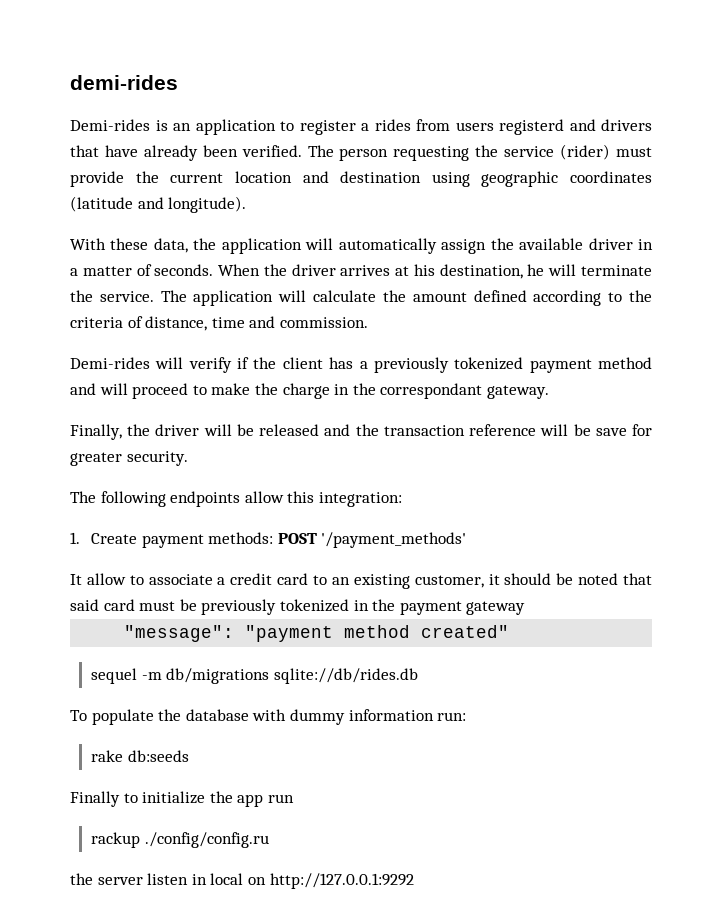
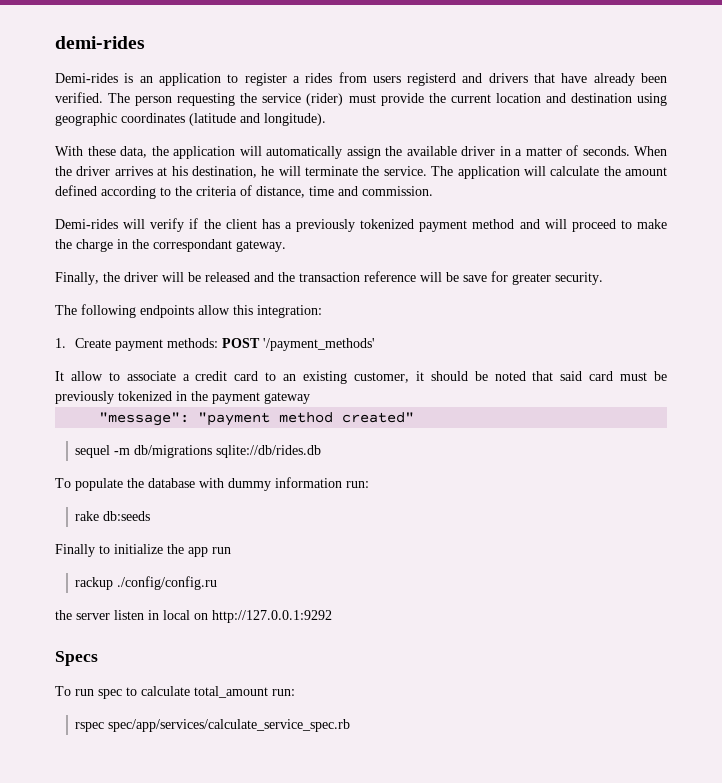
+ Specs
+ To run spec to calculate total_amount run:
+ rspec spec/app/services/calculate_service_spec.rb

